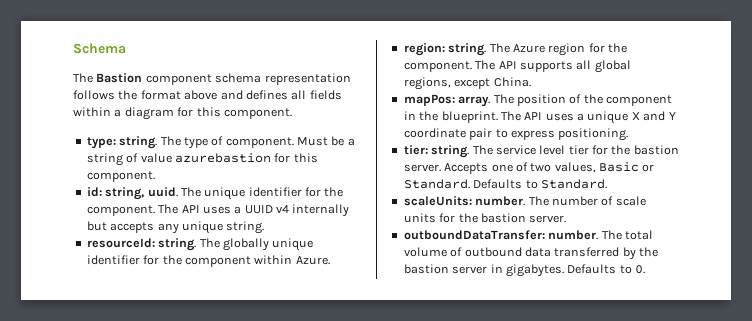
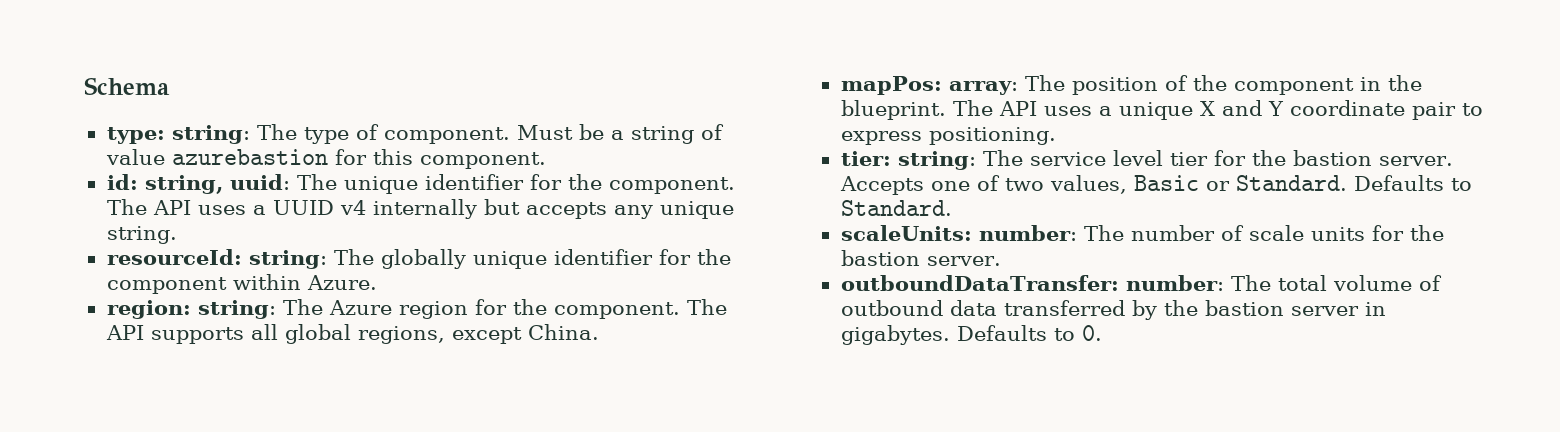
- The Bastion component schema representation follows the format above and defines all fields within a diagram for this component.
- type: string. The type of component.
+ type: string: The type of component.
- id: string, uuid. The unique identifier for the component.
+ id: string, uuid: The unique identifier for the component.
- resourceId: string. The globally unique identifier for the component within Azure.
+ resourceId: string: The globally unique identifier for the component within Azure.
- region: string. The Azure region for the component.
+ region: string: The Azure region for the component.
- mapPos: array. The position of the component in the blueprint.
+ mapPos: array: The position of the component in the blueprint.
- tier: string. The service level tier for the bastion server.
+ tier: string: The service level tier for the bastion server.
- scaleUnits: number. The number of scale units for the bastion server.
+ scaleUnits: number: The number of scale units for the bastion server.
- outboundDataTransfer: number. The total volume of outbound data transferred by the bastion server in gigabytes.
+ outboundDataTransfer: number: The total volume of outbound data transferred by the bastion server in gigabytes.

